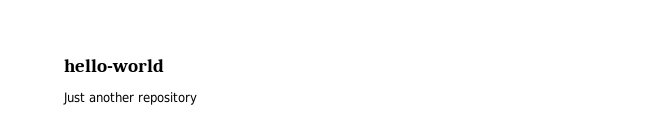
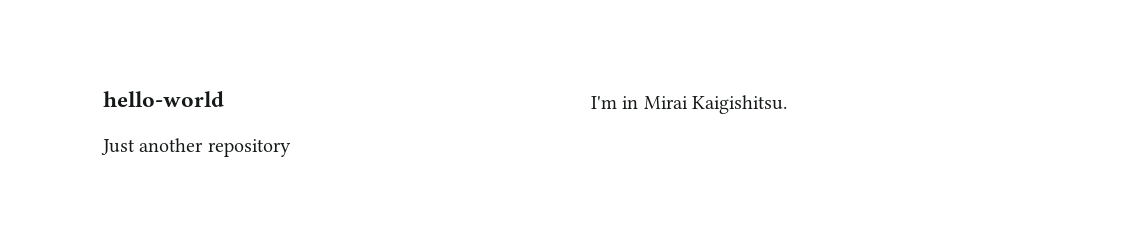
+ I'm in Mirai Kaigishitsu.

